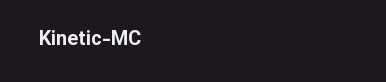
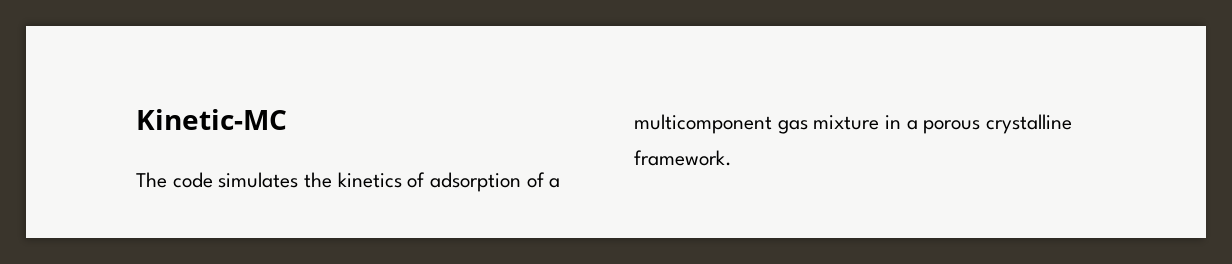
+ The code simulates the kinetics of adsorption of a multicomponent gas mixture in a porous crystalline framework.

